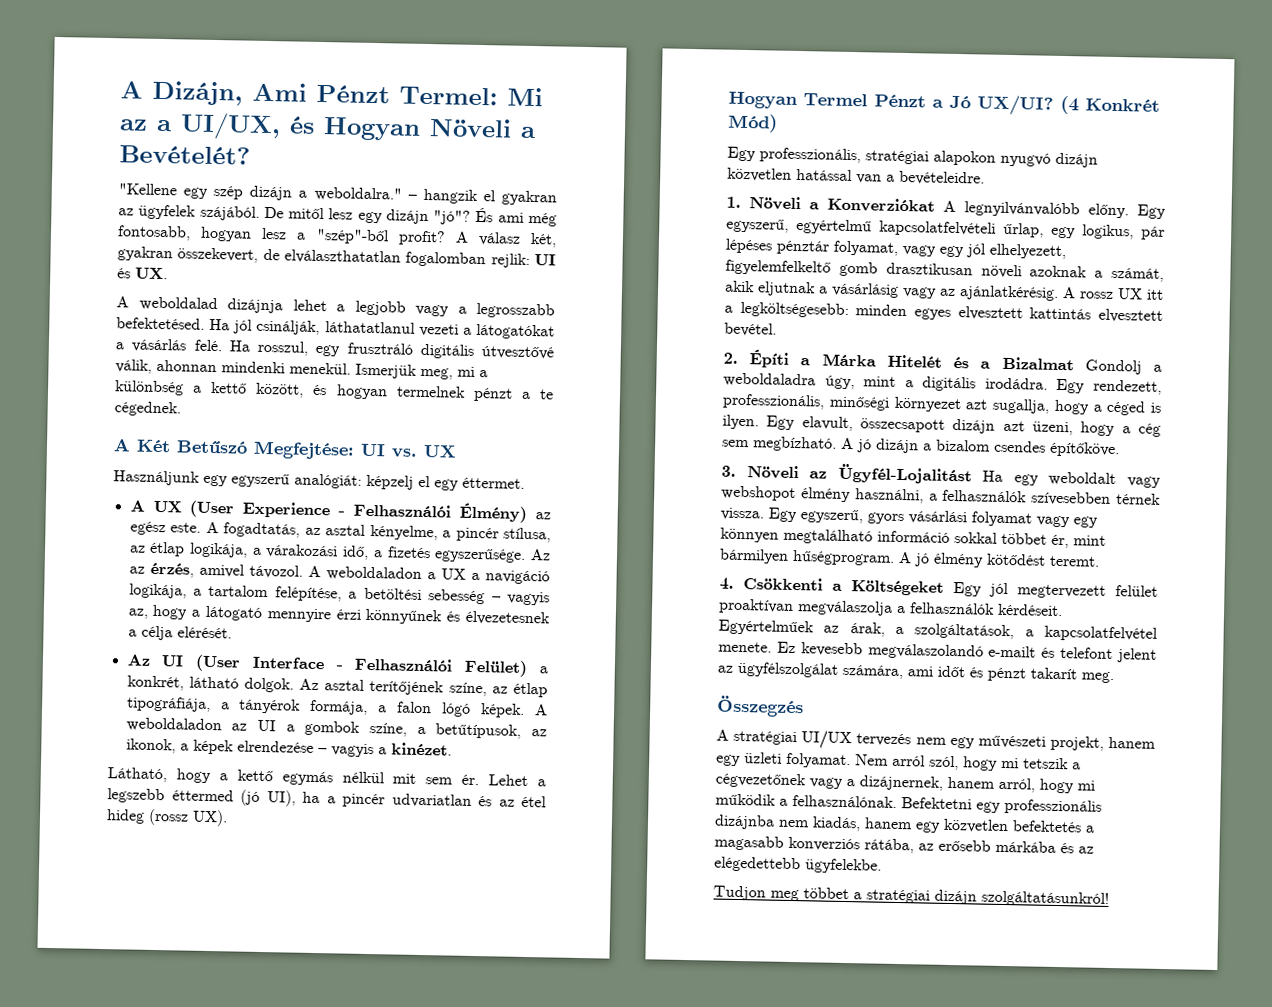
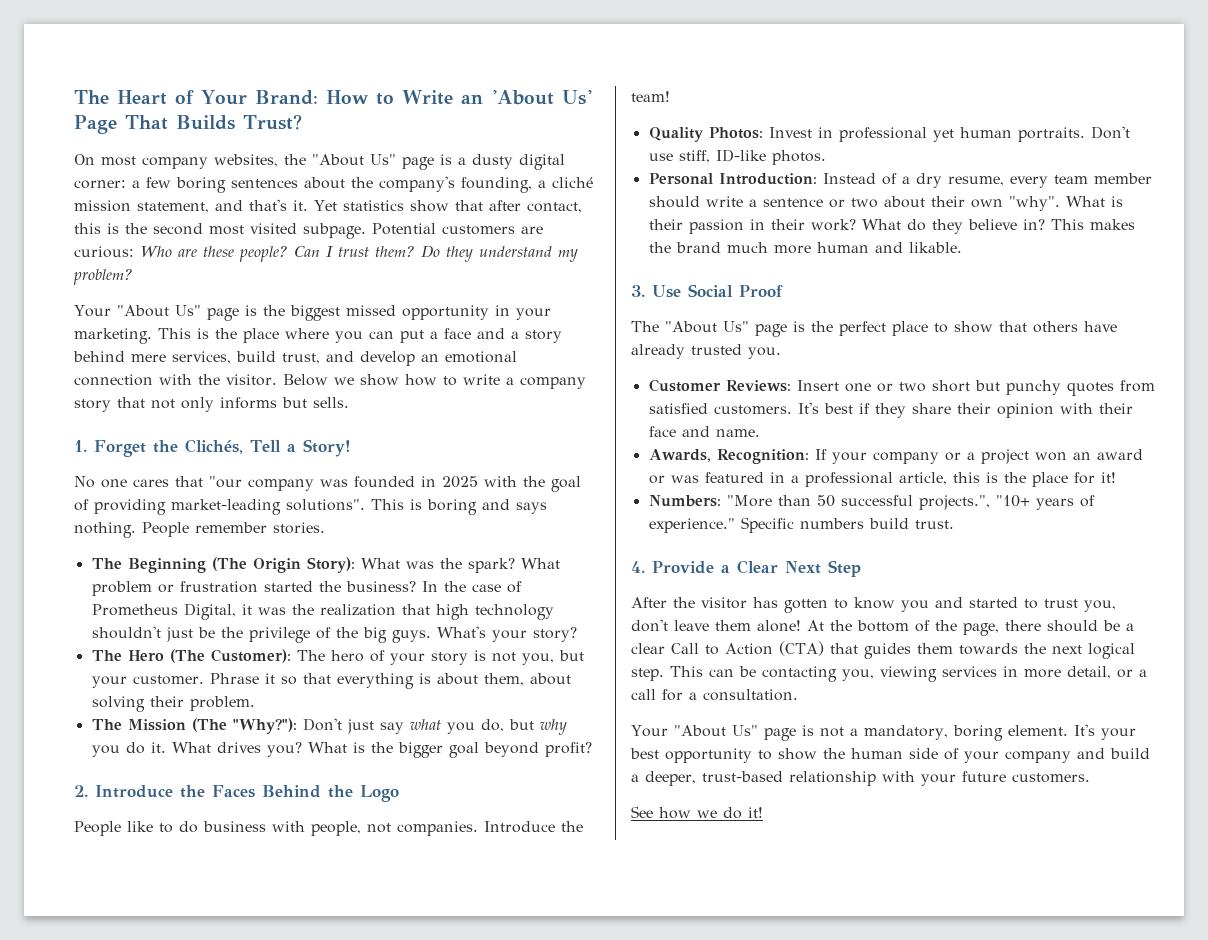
- A Dizájn, Ami Pénzt Termel: Mi az a UI/UX, és Hogyan Növeli a Bevételét?
- "Kellene egy szép dizájn a weboldalra." – hangzik el gyakran az ügyfelek szájából. De mitől lesz egy dizájn "jó"? És ami még fontosabb, hogyan lesz a "szép"-ből profit? A válasz két, gyakran összekevert, de elválaszthatatlan fogalomban rejlik: UI és UX.
- A weboldalad dizájnja lehet a legjobb vagy a legrosszabb befektetésed. Ha jól csinálják, láthatatlanul vezeti a látogatókat a vásárlás felé. Ha rosszul, egy frusztráló digitális útvesztővé válik, ahonnan mindenki menekül. Ismerjük meg, mi a különbség a kettő között, és hogyan termelnek pénzt a te cégednek.
- A Két Betűszó Megfejtése: UI vs. UX
- Használjunk egy egyszerű analógiát: képzelj el egy éttermet.
- A UX (User Experience - Felhasználói Élmény) az egész este. A fogadtatás, az asztal kényelme, a pincér stílusa, az étlap logikája, a várakozási idő, a fizetés egyszerűsége. Az az érzés, amivel távozol. A weboldaladon a UX a navigáció logikája, a tartalom felépítése, a betöltési sebesség – vagyis az, hogy a látogató mennyire érzi könnyűnek és élvezetesnek a célja elérését.
- Az UI (User Interface - Felhasználói Felület) a konkrét, látható dolgok. Az asztal terítőjének színe, az étlap tipográfiája, a tányérok formája, a falon lógó képek. A weboldaladon az UI a gombok színe, a betűtípusok, az ikonok, a képek elrendezése – vagyis a kinézet.
- Látható, hogy a kettő egymás nélkül mit sem ér. Lehet a legszebb éttermed (jó UI), ha a pincér udvariatlan és az étel hideg (rossz UX).
- Hogyan Termel Pénzt a Jó UX/UI? (4 Konkrét Mód)
- Egy professzionális, stratégiai alapokon nyugvó dizájn közvetlen hatással van a bevételeidre.
- 1. Növeli a Konverziókat A legnyilvánvalóbb előny. Egy egyszerű, egyértelmű kapcsolatfelvételi űrlap, egy logikus, pár lépéses pénztár folyamat, vagy egy jól elhelyezett, figyelemfelkeltő gomb drasztikusan növeli azoknak a számát, akik eljutnak a vásárlásig vagy az ajánlatkérésig. A rossz UX itt a legköltségesebb: minden egyes elvesztett kattintás elvesztett bevétel.
- 2. Építi a Márka Hitelét és a Bizalmat Gondolj a weboldaladra úgy, mint a digitális irodádra. Egy rendezett, professzionális, minőségi környezet azt sugallja, hogy a céged is ilyen. Egy elavult, összecsapott dizájn azt üzeni, hogy a cég sem megbízható. A jó dizájn a bizalom csendes építőköve.
- 3. Növeli az Ügyfél-Lojalitást Ha egy weboldalt vagy webshopot élmény használni, a felhasználók szívesebben térnek vissza. Egy egyszerű, gyors vásárlási folyamat vagy egy könnyen megtalálható információ sokkal többet ér, mint bármilyen hűségprogram. A jó élmény kötődést teremt.
- 4. Csökkenti a Költségeket Egy jól megtervezett felület proaktívan megválaszolja a felhasználók kérdéseit. Egyértelműek az árak, a szolgáltatások, a kapcsolatfelvétel menete. Ez kevesebb megválaszolandó e-mailt és telefont jelent az ügyfélszolgálat számára, ami időt és pénzt takarít meg.
- Összegzés
- A stratégiai UI/UX tervezés nem egy művészeti projekt, hanem egy üzleti folyamat. Nem arról szól, hogy mi tetszik a cégvezetőnek vagy a dizájnernek, hanem arról, hogy mi működik a felhasználónak. Befektetni egy professzionális dizájnba nem kiadás, hanem egy közvetlen befektetés a magasabb konverziós rátába, az erősebb márkába és az elégedettebb ügyfelekbe.
- Tudjon meg többet a stratégiai dizájn szolgáltatásunkról!
+ The Heart of Your Brand: How to Write an 'About Us' Page That Builds Trust?
+ On most company websites, the "About Us" page is a dusty digital corner: a few boring sentences about the company's founding, a cliché mission statement, and that's it. Yet statistics show that after contact, this is the second most visited subpage. Potential customers are curious: Who are these people? Can I trust them? Do they understand my problem?
+ Your "About Us" page is the biggest missed opportunity in your marketing. This is the place where you can put a face and a story behind mere services, build trust, and develop an emotional connection with the visitor. Below we show how to write a company story that not only informs but sells.
+ 1. Forget the Clichés, Tell a Story!
+ No one cares that "our company was founded in 2025 with the goal of providing market-leading solutions". This is boring and says nothing. People remember stories.
+ The Beginning (The Origin Story): What was the spark? What problem or frustration started the business? In the case of Prometheus Digital, it was the realization that high technology shouldn't just be the privilege of the big guys. What's your story?
+ The Hero (The Customer): The hero of your story is not you, but your customer. Phrase it so that everything is about them, about solving their problem.
+ The Mission (The "Why?"): Don't just say what you do, but why you do it. What drives you? What is the bigger goal beyond profit?
+ 2. Introduce the Faces Behind the Logo
+ People like to do business with people, not companies. Introduce the team!
+ Quality Photos: Invest in professional yet human portraits. Don't use stiff, ID-like photos.
+ Personal Introduction: Instead of a dry resume, every team member should write a sentence or two about their own "why". What is their passion in their work? What do they believe in? This makes the brand much more human and likable.
+ 3. Use Social Proof
+ The "About Us" page is the perfect place to show that others have already trusted you.
+ Customer Reviews: Insert one or two short but punchy quotes from satisfied customers. It's best if they share their opinion with their face and name.
+ Awards, Recognition: If your company or a project won an award or was featured in a professional article, this is the place for it!
+ Numbers: "More than 50 successful projects.", "10+ years of experience." Specific numbers build trust.
+ 4. Provide a Clear Next Step
+ After the visitor has gotten to know you and started to trust you, don't leave them alone! At the bottom of the page, there should be a clear Call to Action (CTA) that guides them towards the next logical step. This can be contacting you, viewing services in more detail, or a call for a consultation.
+ Your "About Us" page is not a mandatory, boring element. It's your best opportunity to show the human side of your company and build a deeper, trust-based relationship with your future customers.
+ See how we do it!

